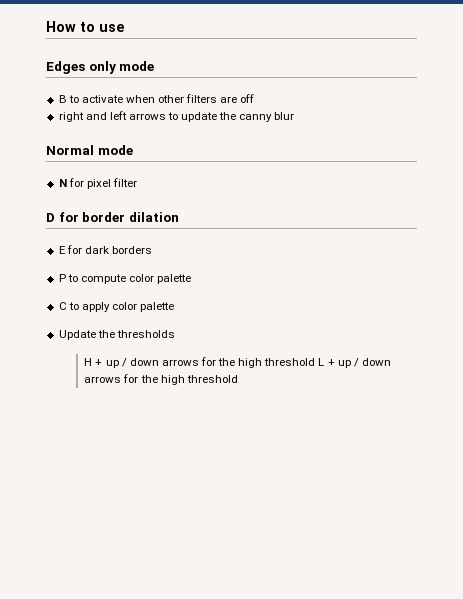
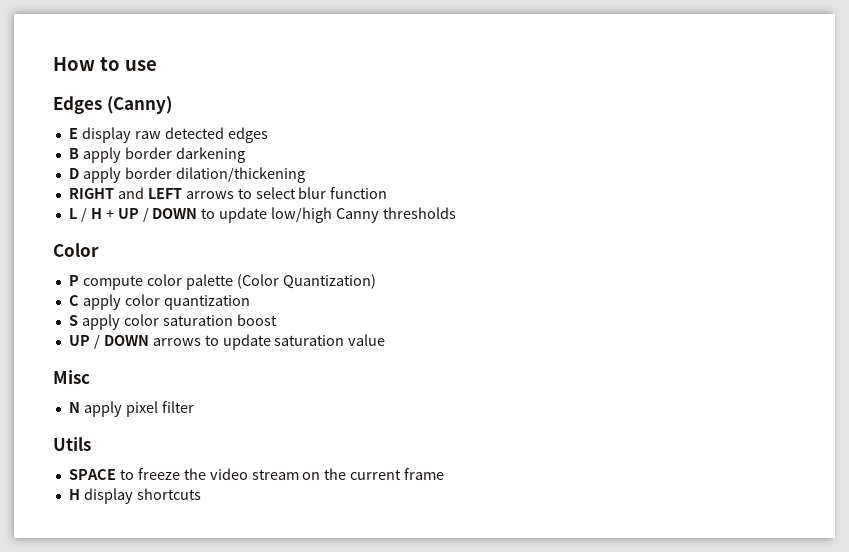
- Edges only mode
- B to activate when other filters are off
- right and left arrows to update the canny blur
- Normal mode
+ Edges (Canny)
+ E display raw detected edges
+ B apply border darkening
+ D apply border dilation/thickening
+ RIGHT and LEFT arrows to select blur function
+ L / H + UP / DOWN to update low/high Canny thresholds
+ Color
+ P compute color palette (Color Quantization)
+ C apply color quantization
+ S apply color saturation boost
+ UP / DOWN arrows to update saturation value
+ Misc
- N for pixel filter
+ N apply pixel filter
- D for border dilation
- E for dark borders
- P to compute color palette
- C to apply color palette
- Update the thresholds
- H + up / down arrows for the high threshold L + up / down arrows for the high threshold
+ Utils
+ SPACE to freeze the video stream on the current frame
+ H display shortcuts

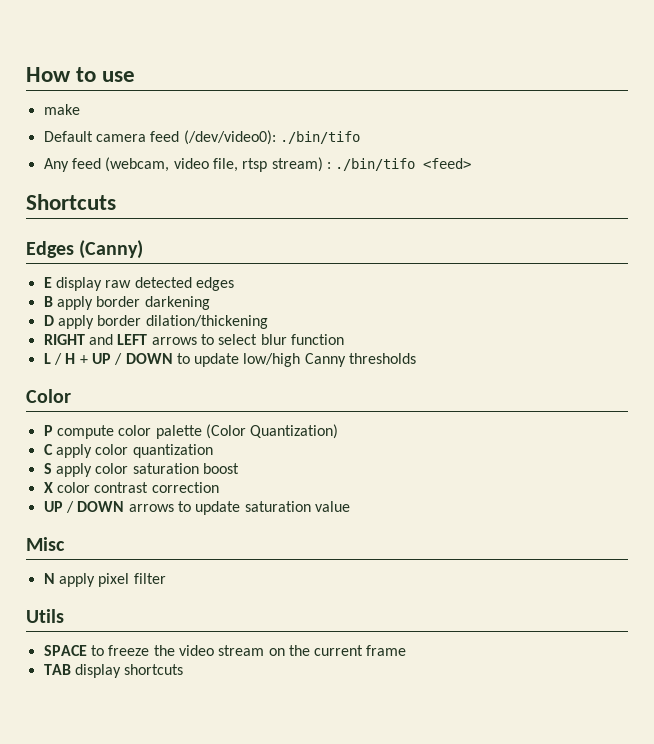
+ make
+ Default camera feed (/dev/video0): ./bin/tifo
+ Any feed (webcam, video file, rtsp stream) : ./bin/tifo <feed>
+ Shortcuts
+ X color contrast correction
- H display shortcuts
+ TAB display shortcuts

